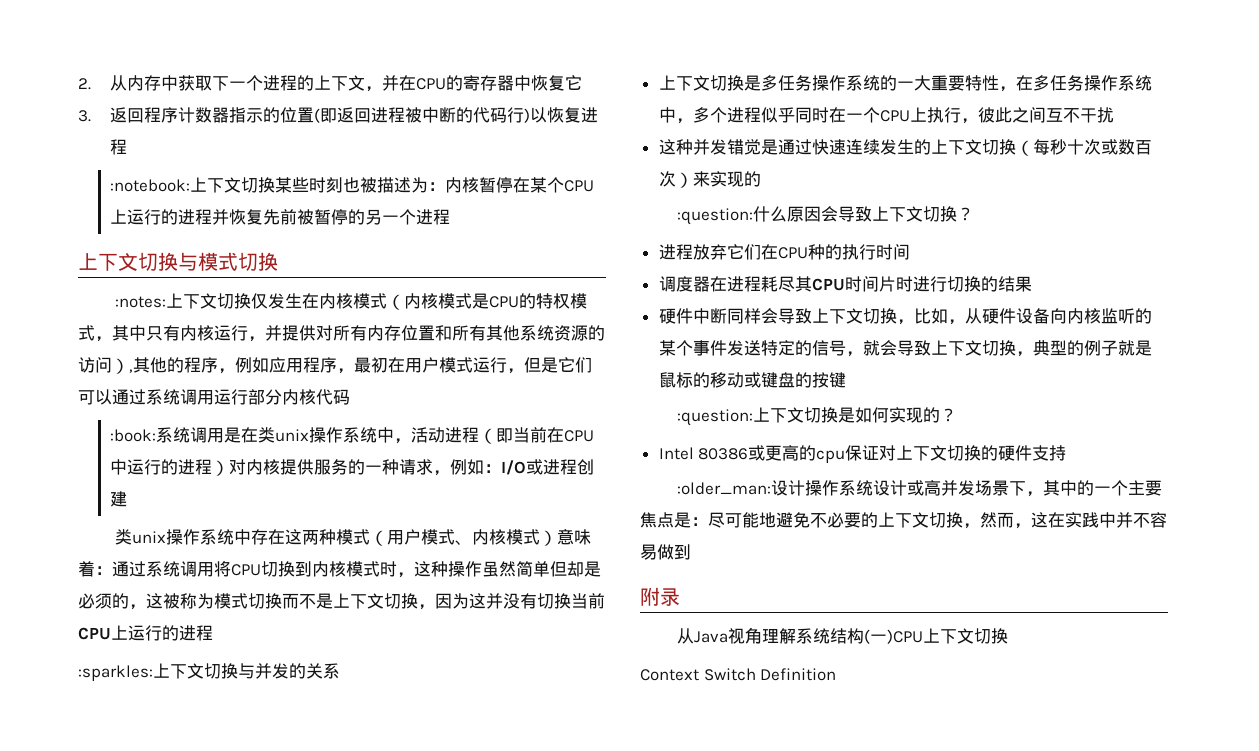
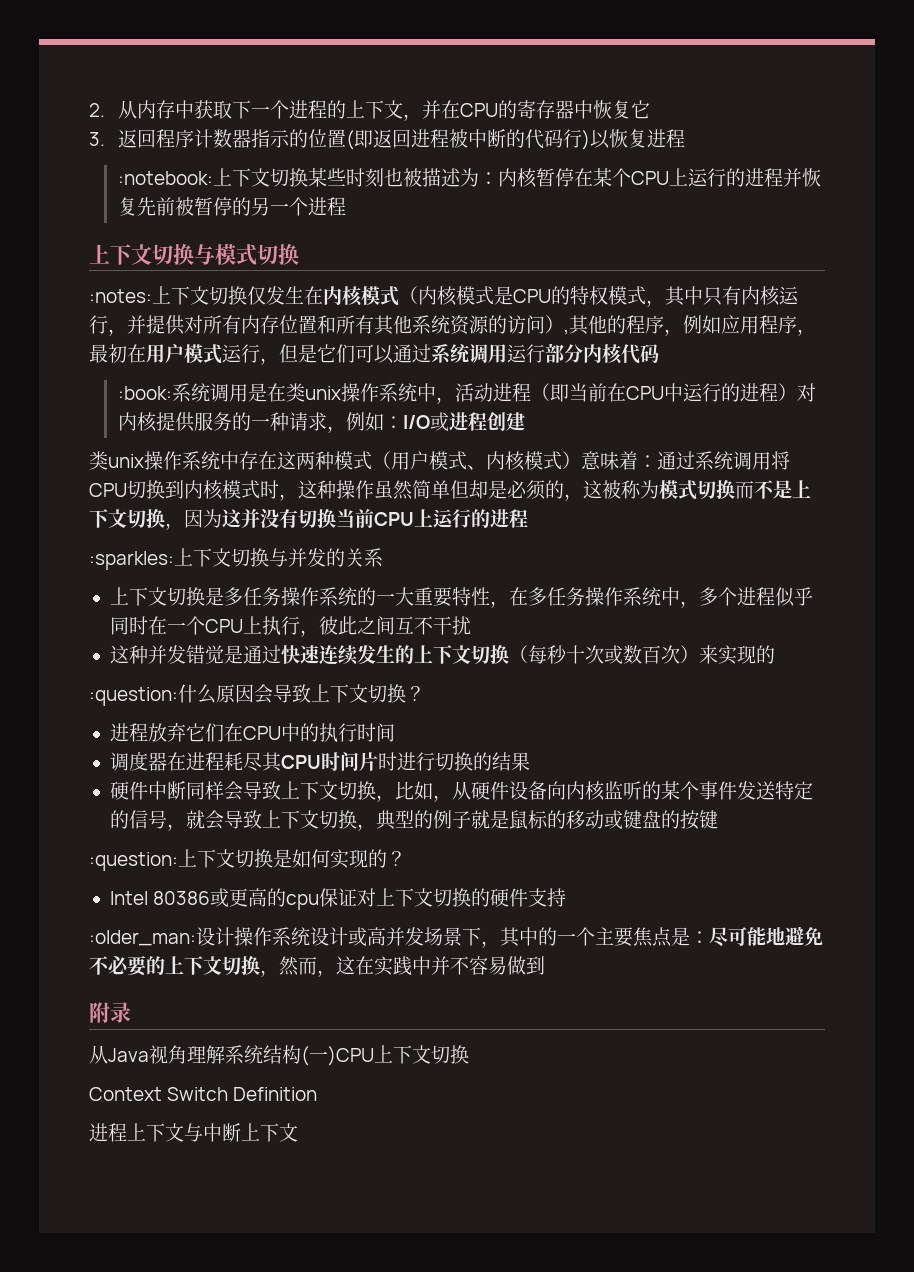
- 进程放弃它们在CPU种的执行时间
+ 进程放弃它们在CPU中的执行时间
+ 进程上下文与中断上下文

